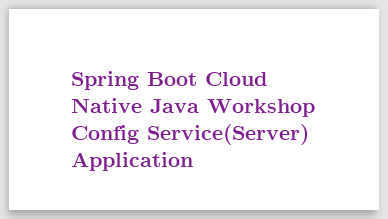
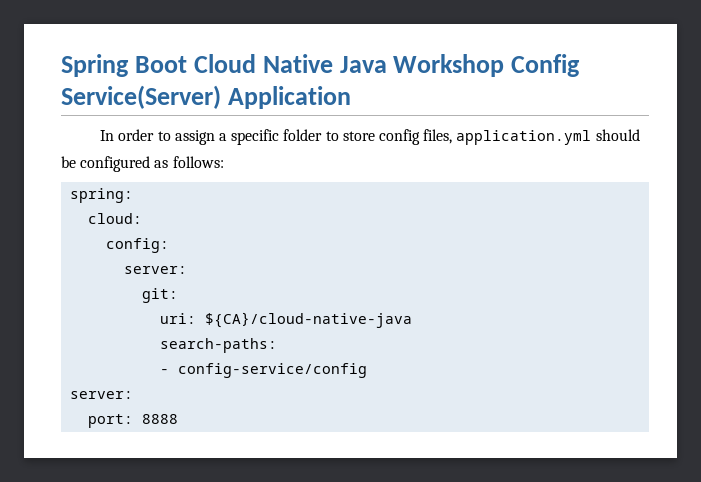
+ In order to assign a specific folder to store config files, application.yml should be configured as follows:
+ spring:
+ cloud:
+ config:
+ server:
+ git:
+ uri: ${CA}/cloud-native-java
+ search-paths:
+ - config-service/config
+ server:
+ port: 8888

